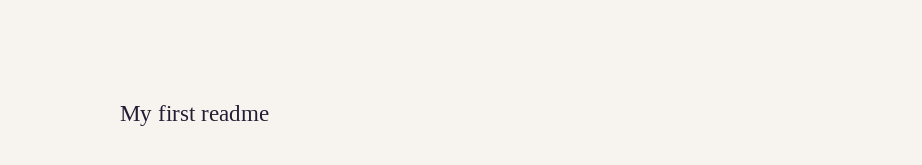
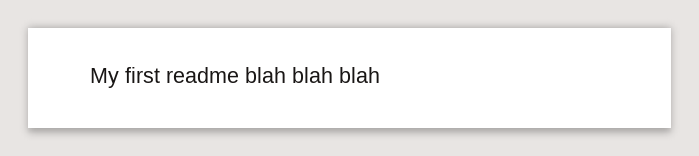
- My first readme
+ My first readme blah blah blah

